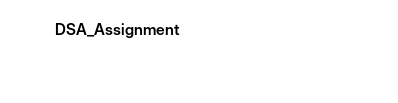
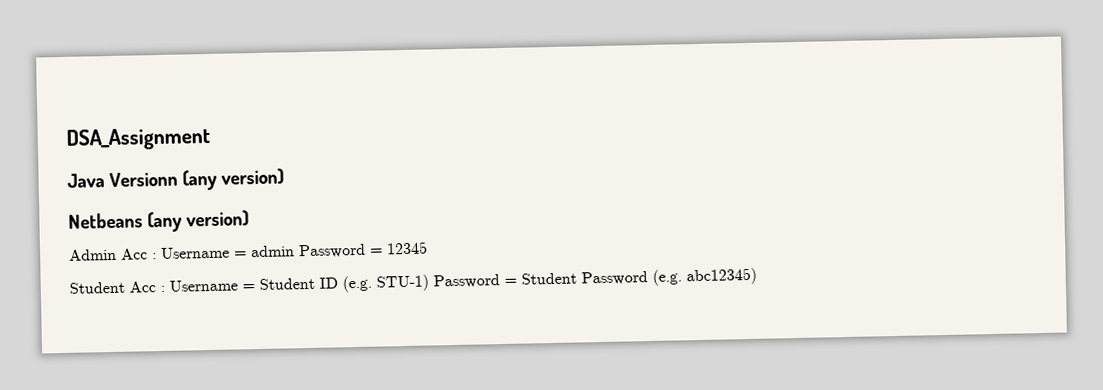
+ Java Versionn (any version)
+ Netbeans (any version)
+ Admin Acc : Username = admin Password = 12345
+ Student Acc : Username = Student ID (e.g. STU-1) Password = Student Password (e.g. abc12345)

